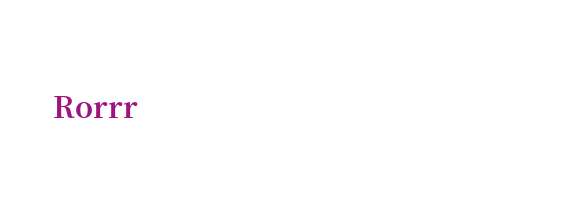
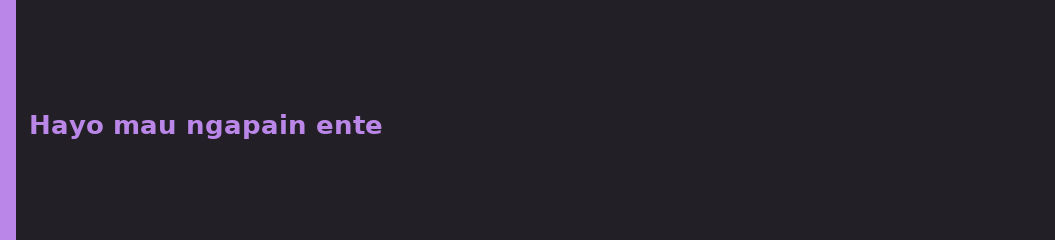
- Rorrr
+ Hayo mau ngapain ente

